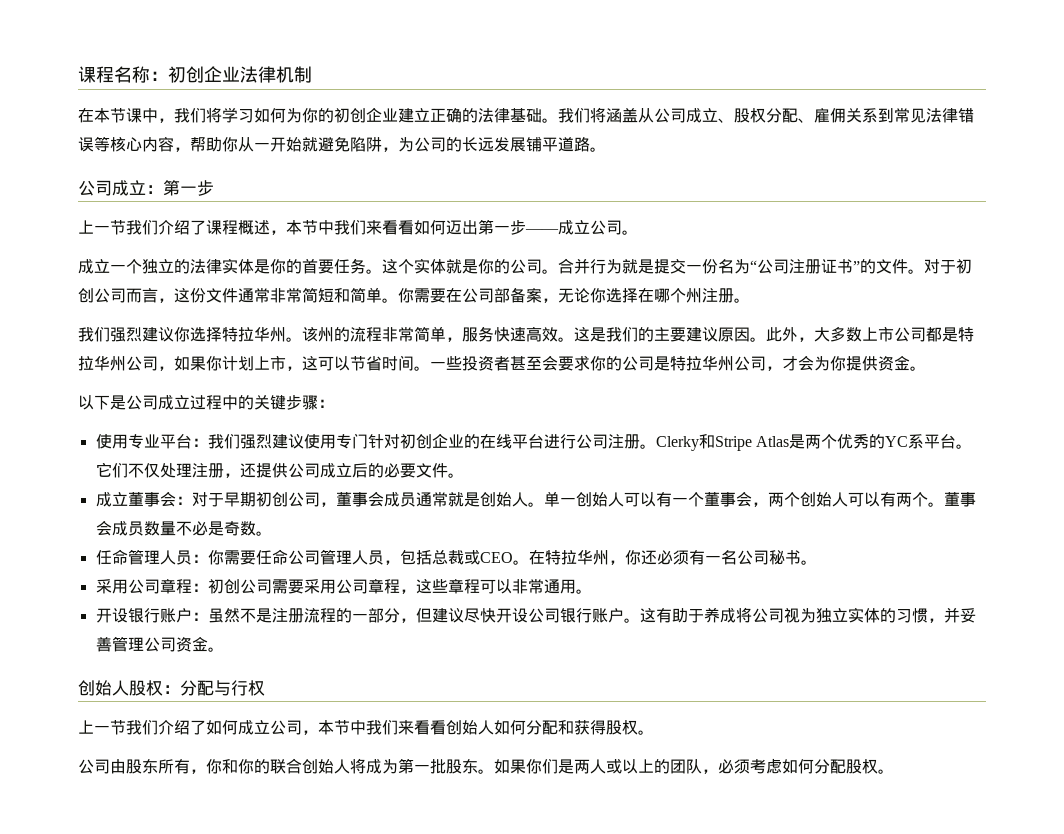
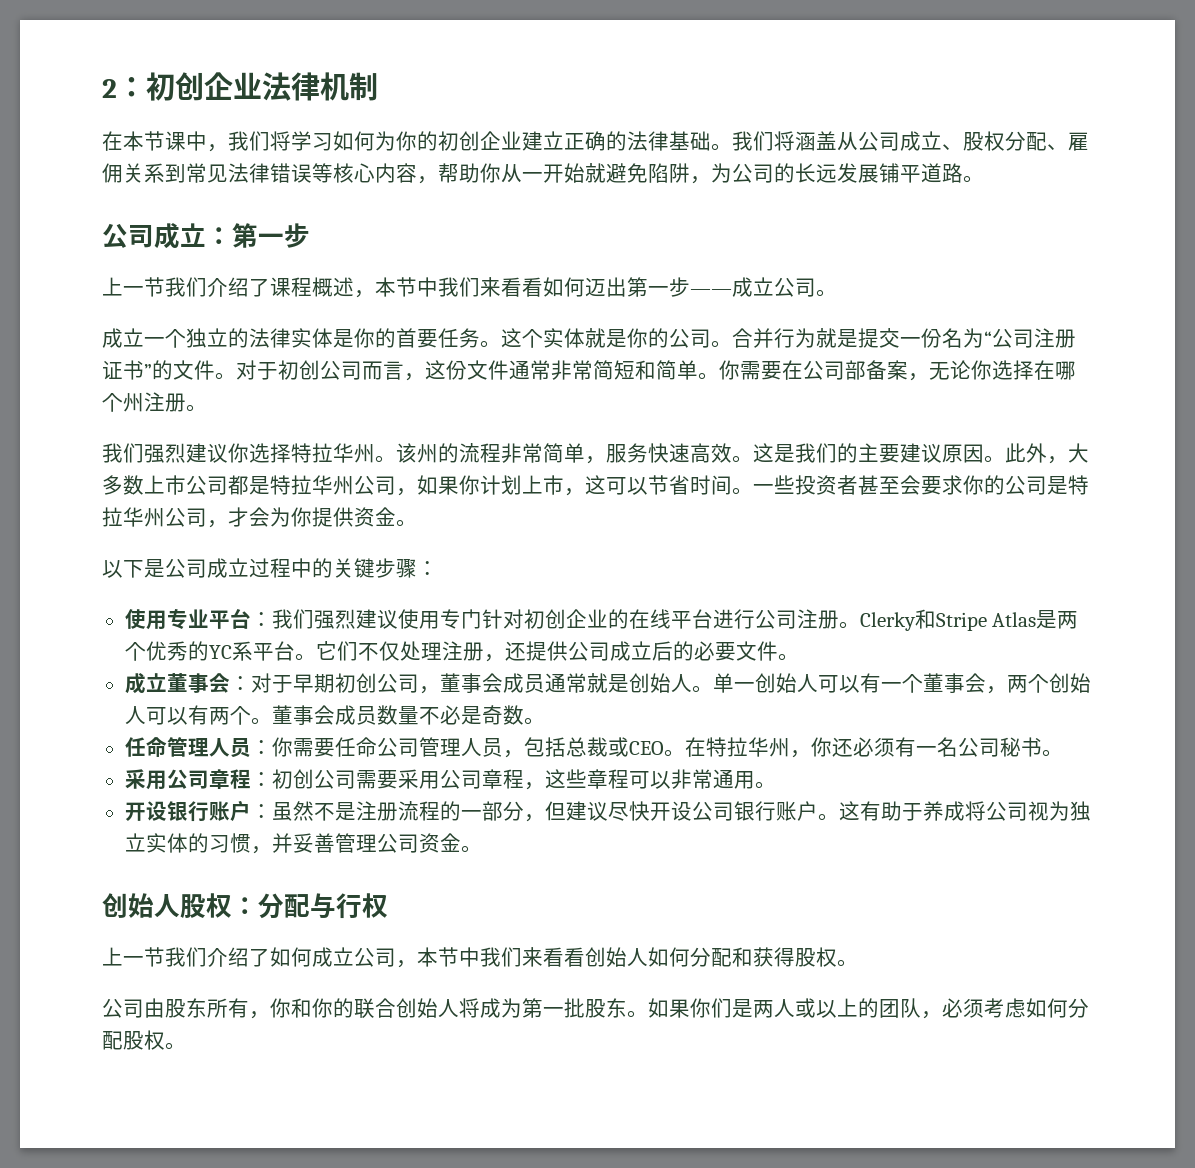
- 课程名称：初创企业法律机制
+ 2：初创企业法律机制

